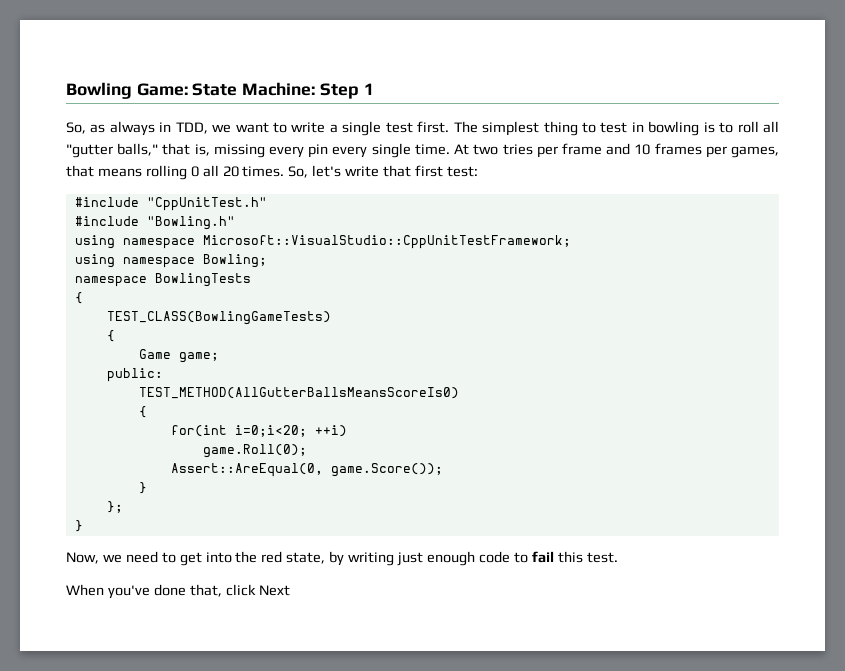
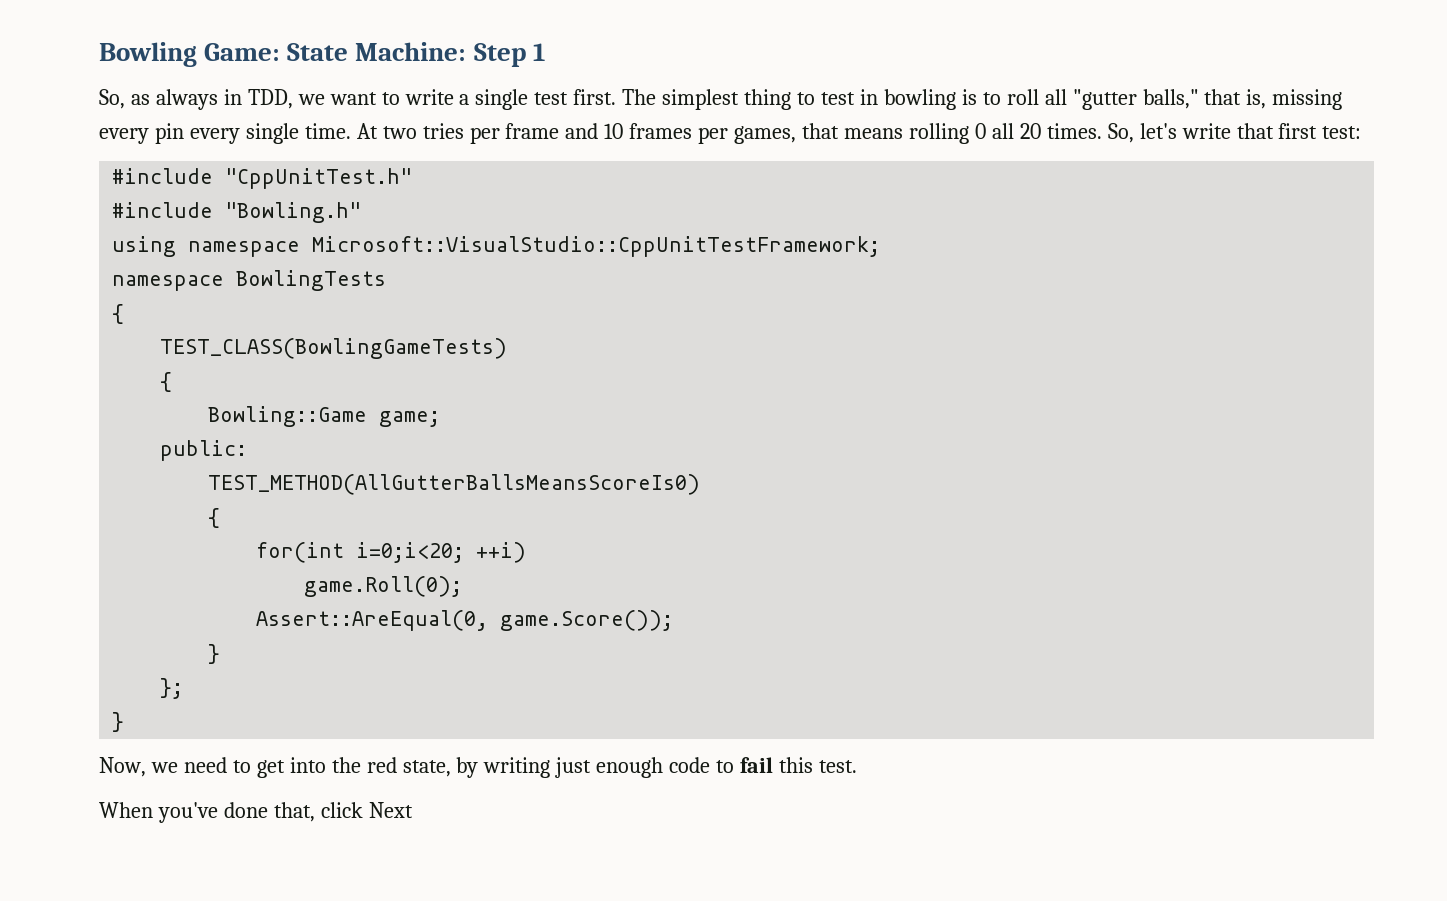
- using namespace Bowling;
- Game game;
+ Bowling::Game game;

